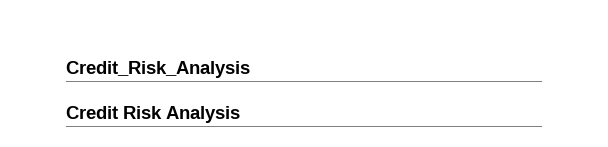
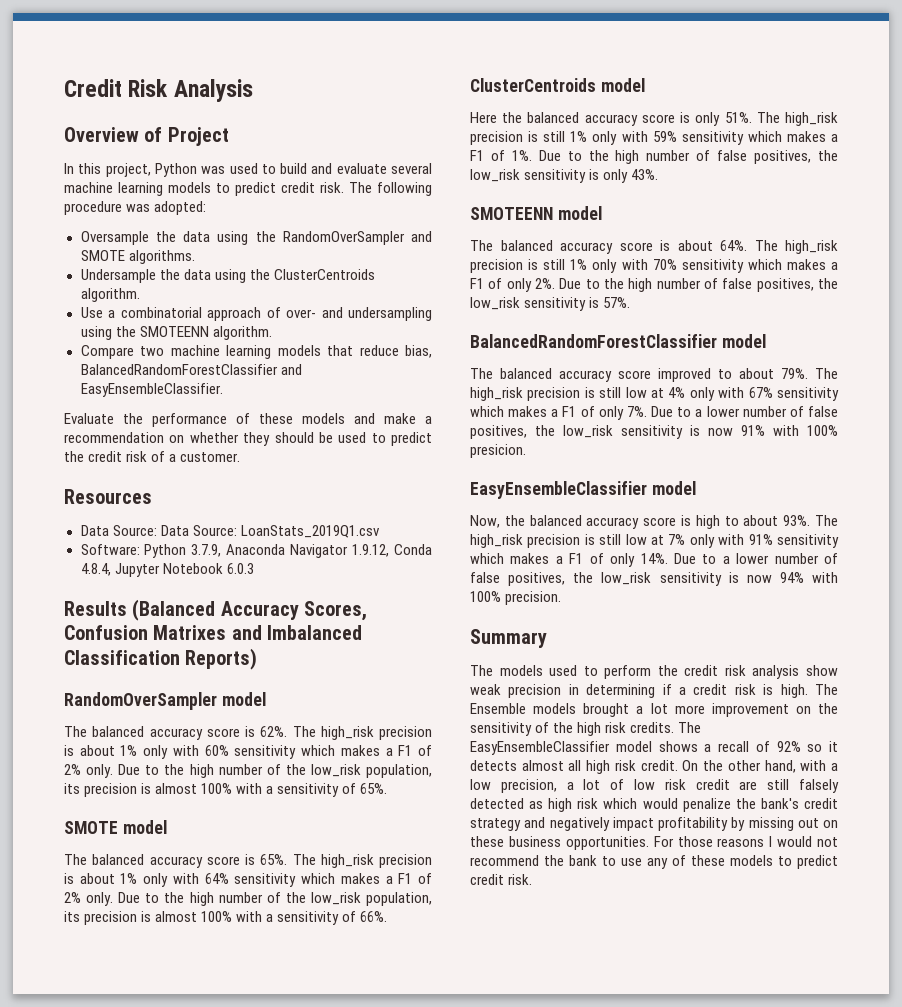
- Credit_Risk_Analysis
+ Overview of Project
+ In this project, Python was used to build and evaluate several machine learning models to predict credit risk. The following procedure was adopted:
+ Oversample the data using the RandomOverSampler and SMOTE algorithms.
+ Undersample the data using the ClusterCentroids algorithm.
+ Use a combinatorial approach of over- and undersampling using the SMOTEENN algorithm.
+ Compare two machine learning models that reduce bias, BalancedRandomForestClassifier and EasyEnsembleClassifier.
+ Evaluate the performance of these models and make a recommendation on whether they should be used to predict the credit risk of a customer.
+ Resources
+ Data Source: Data Source: LoanStats_2019Q1.csv
+ Software: Python 3.7.9, Anaconda Navigator 1.9.12, Conda 4.8.4, Jupyter Notebook 6.0.3
+ Results (Balanced Accuracy Scores, Confusion Matrixes and Imbalanced Classification Reports)
+ RandomOverSampler model
+ The balanced accuracy score is 62%. The high_risk precision is about 1% only with 60% sensitivity which makes a F1 of 2% only. Due to the high number of the low_risk population, its precision is almost 100% with a sensitivity of 65%.
+ SMOTE model
+ The balanced accuracy score is 65%. The high_risk precision is about 1% only with 64% sensitivity which makes a F1 of 2% only. Due to the high number of the low_risk population, its precision is almost 100% with a sensitivity of 66%.
+ ClusterCentroids model
+ Here the balanced accuracy score is only 51%. The high_risk precision is still 1% only with 59% sensitivity which makes a F1 of 1%. Due to the high number of false positives, the low_risk sensitivity is only 43%.
+ SMOTEENN model
+ The balanced accuracy score is about 64%. The high_risk precision is still 1% only with 70% sensitivity which makes a F1 of only 2%. Due to the high number of false positives, the low_risk sensitivity is 57%.
+ BalancedRandomForestClassifier model
+ The balanced accuracy score improved to about 79%. The high_risk precision is still low at 4% only with 67% sensitivity which makes a F1 of only 7%. Due to a lower number of false positives, the low_risk sensitivity is now 91% with 100% presicion.
+ EasyEnsembleClassifier model
+ Now, the balanced accuracy score is high to about 93%. The high_risk precision is still low at 7% only with 91% sensitivity which makes a F1 of only 14%. Due to a lower number of false positives, the low_risk sensitivity is now 94% with 100% precision.
+ Summary
+ The models used to perform the credit risk analysis show weak precision in determining if a credit risk is high. The Ensemble models brought a lot more improvement on the sensitivity of the high risk credits. The EasyEnsembleClassifier model shows a recall of 92% so it detects almost all high risk credit. On the other hand, with a low precision, a lot of low risk credit are still falsely detected as high risk which would penalize the bank's credit strategy and negatively impact profitability by missing out on these business opportunities. For those reasons I would not recommend the bank to use any of these models to predict credit risk.

